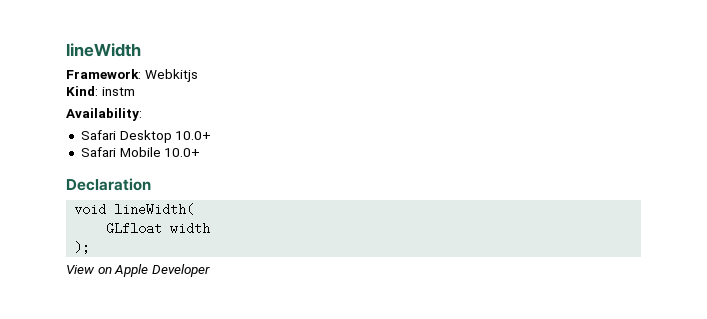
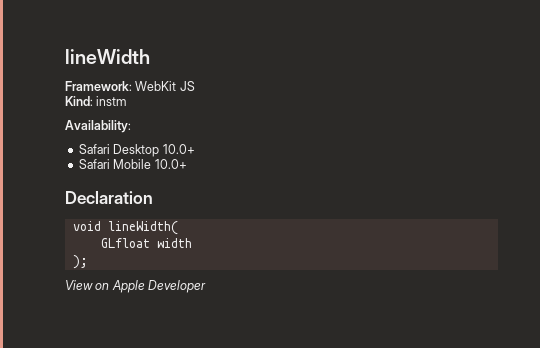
- Framework: Webkitjs
+ Framework: WebKit JS

